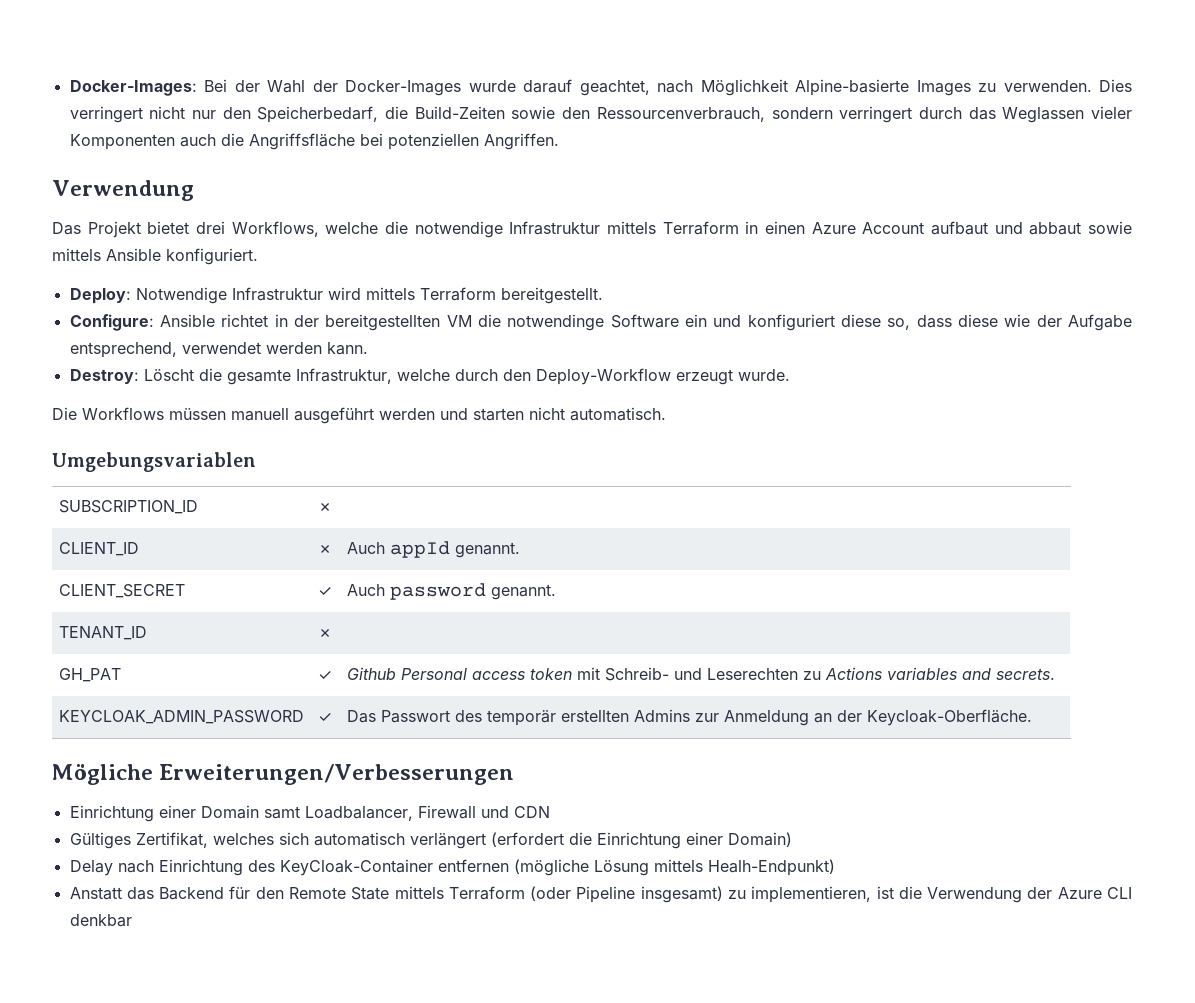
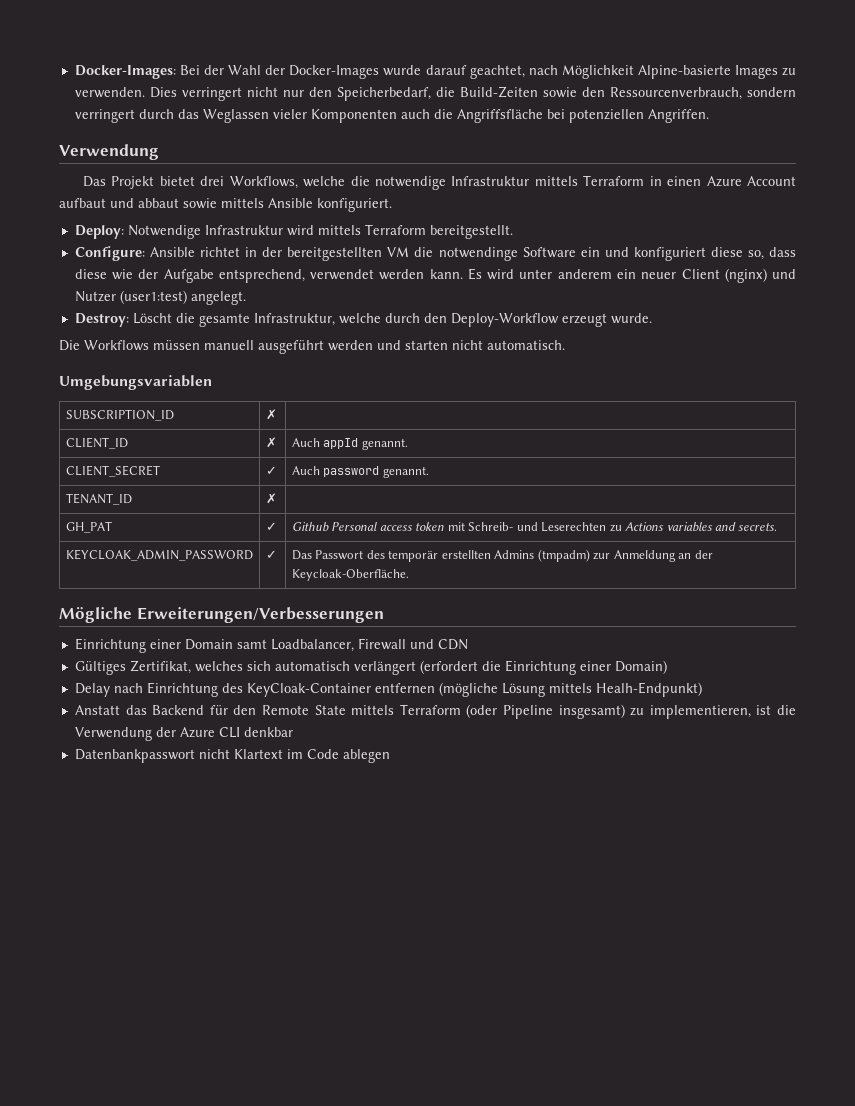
+ Es wird unter anderem ein neuer Client (nginx) und Nutzer (user1:test) angelegt.
- KEYCLOAK_ADMIN_PASSWORD | ✓ | Das Passwort des temporär erstellten Admins zur Anmeldung an der Keycloak-Oberfläche.
+ KEYCLOAK_ADMIN_PASSWORD | ✓ | Das Passwort des temporär erstellten Admins (tmpadm) zur Anmeldung an der Keycloak-Oberfläche.
+ Datenbankpasswort nicht Klartext im Code ablegen

